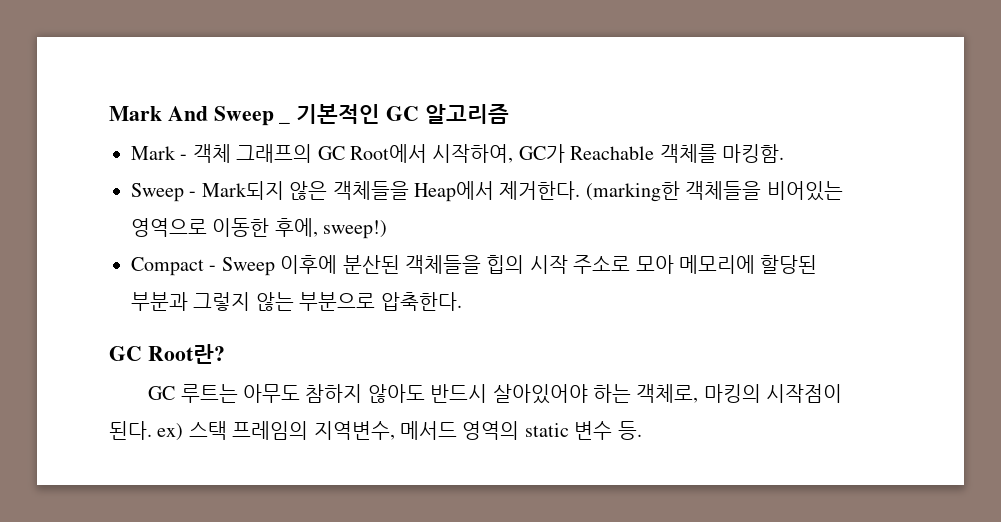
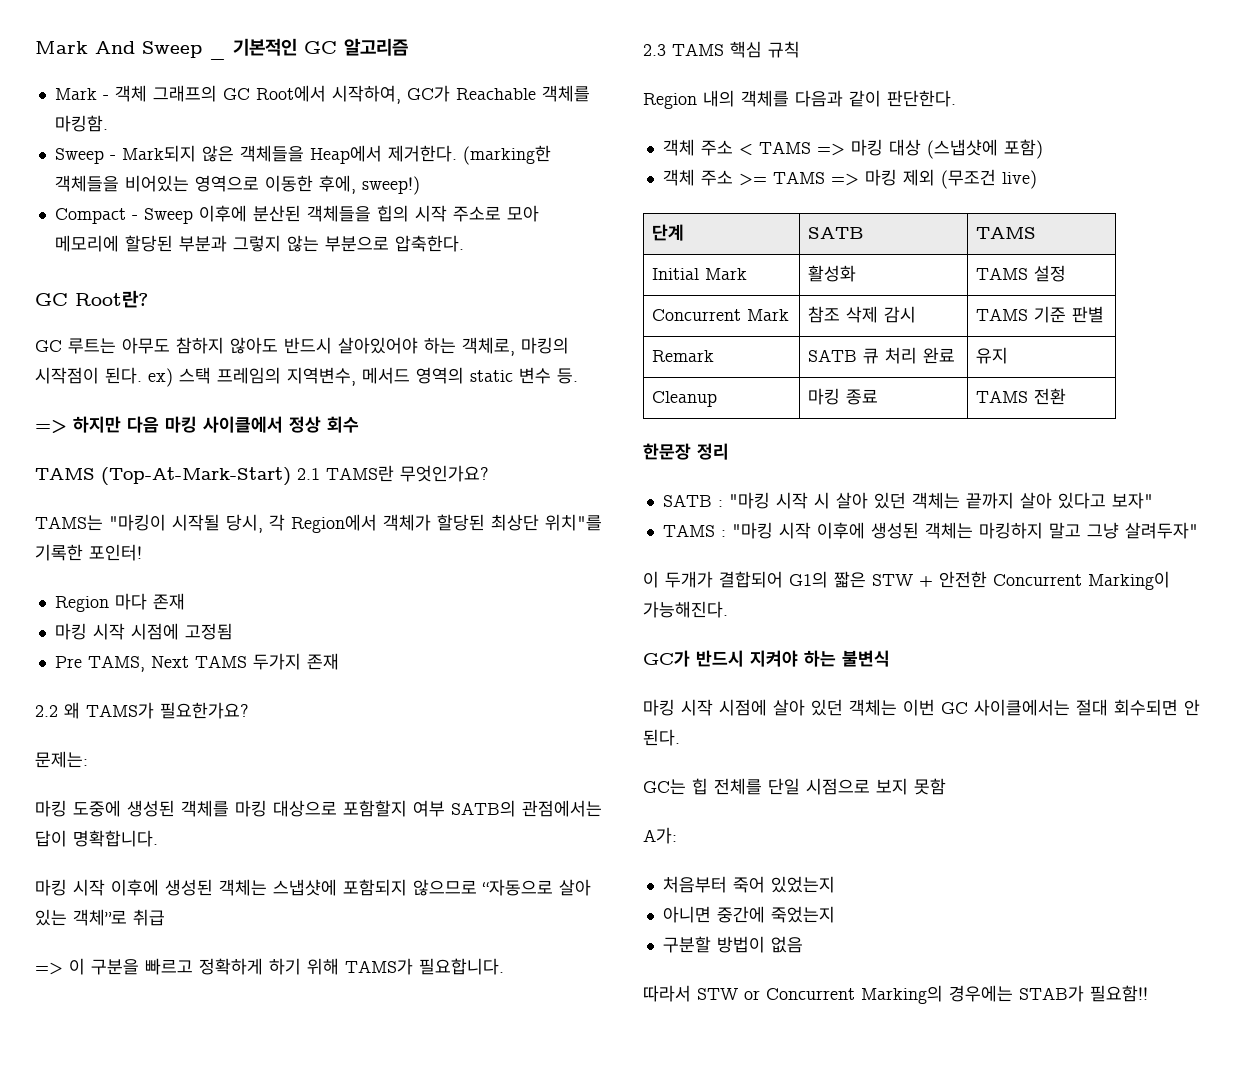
+ => 하지만 다음 마킹 사이클에서 정상 회수
+ TAMS (Top-At-Mark-Start) 2.1 TAMS란 무엇인가요?
+ TAMS는 "마킹이 시작될 당시, 각 Region에서 객체가 할당된 최상단 위치"를 기록한 포인터!
+ Region 마다 존재
+ 마킹 시작 시점에 고정됨
+ Pre TAMS, Next TAMS 두가지 존재
+ 2.2 왜 TAMS가 필요한가요?
+ 문제는:
+ 마킹 도중에 생성된 객체를 마킹 대상으로 포함할지 여부 SATB의 관점에서는 답이 명확합니다.
+ 마킹 시작 이후에 생성된 객체는 스냅샷에 포함되지 않으므로 “자동으로 살아 있는 객체”로 취급
+ => 이 구분을 빠르고 정확하게 하기 위해 TAMS가 필요합니다.
+ 2.3 TAMS 핵심 규칙
+ Region 내의 객체를 다음과 같이 판단한다.
+ 객체 주소 < TAMS => 마킹 대상 (스냅샷에 포함)
+ 객체 주소 >= TAMS => 마킹 제외 (무조건 live)
+ 단계 | SATB | TAMS
+ Initial Mark | 활성화 | TAMS 설정
+ Concurrent Mark | 참조 삭제 감시 | TAMS 기준 판별
+ Remark | SATB 큐 처리 완료 | 유지
+ Cleanup | 마킹 종료 | TAMS 전환
+ 한문장 정리
+ SATB : "마킹 시작 시 살아 있던 객체는 끝까지 살아 있다고 보자"
+ TAMS : "마킹 시작 이후에 생성된 객체는 마킹하지 말고 그냥 살려두자"
+ 이 두개가 결합되어 G1의 짧은 STW + 안전한 Concurrent Marking이 가능해진다.
+ GC가 반드시 지켜야 하는 불변식
+ 마킹 시작 시점에 살아 있던 객체는 이번 GC 사이클에서는 절대 회수되면 안 된다.
+ GC는 힙 전체를 단일 시점으로 보지 못함
+ A가:
+ 처음부터 죽어 있었는지
+ 아니면 중간에 죽었는지
+ 구분할 방법이 없음
+ 따라서 STW or Concurrent Marking의 경우에는 STAB가 필요함!!

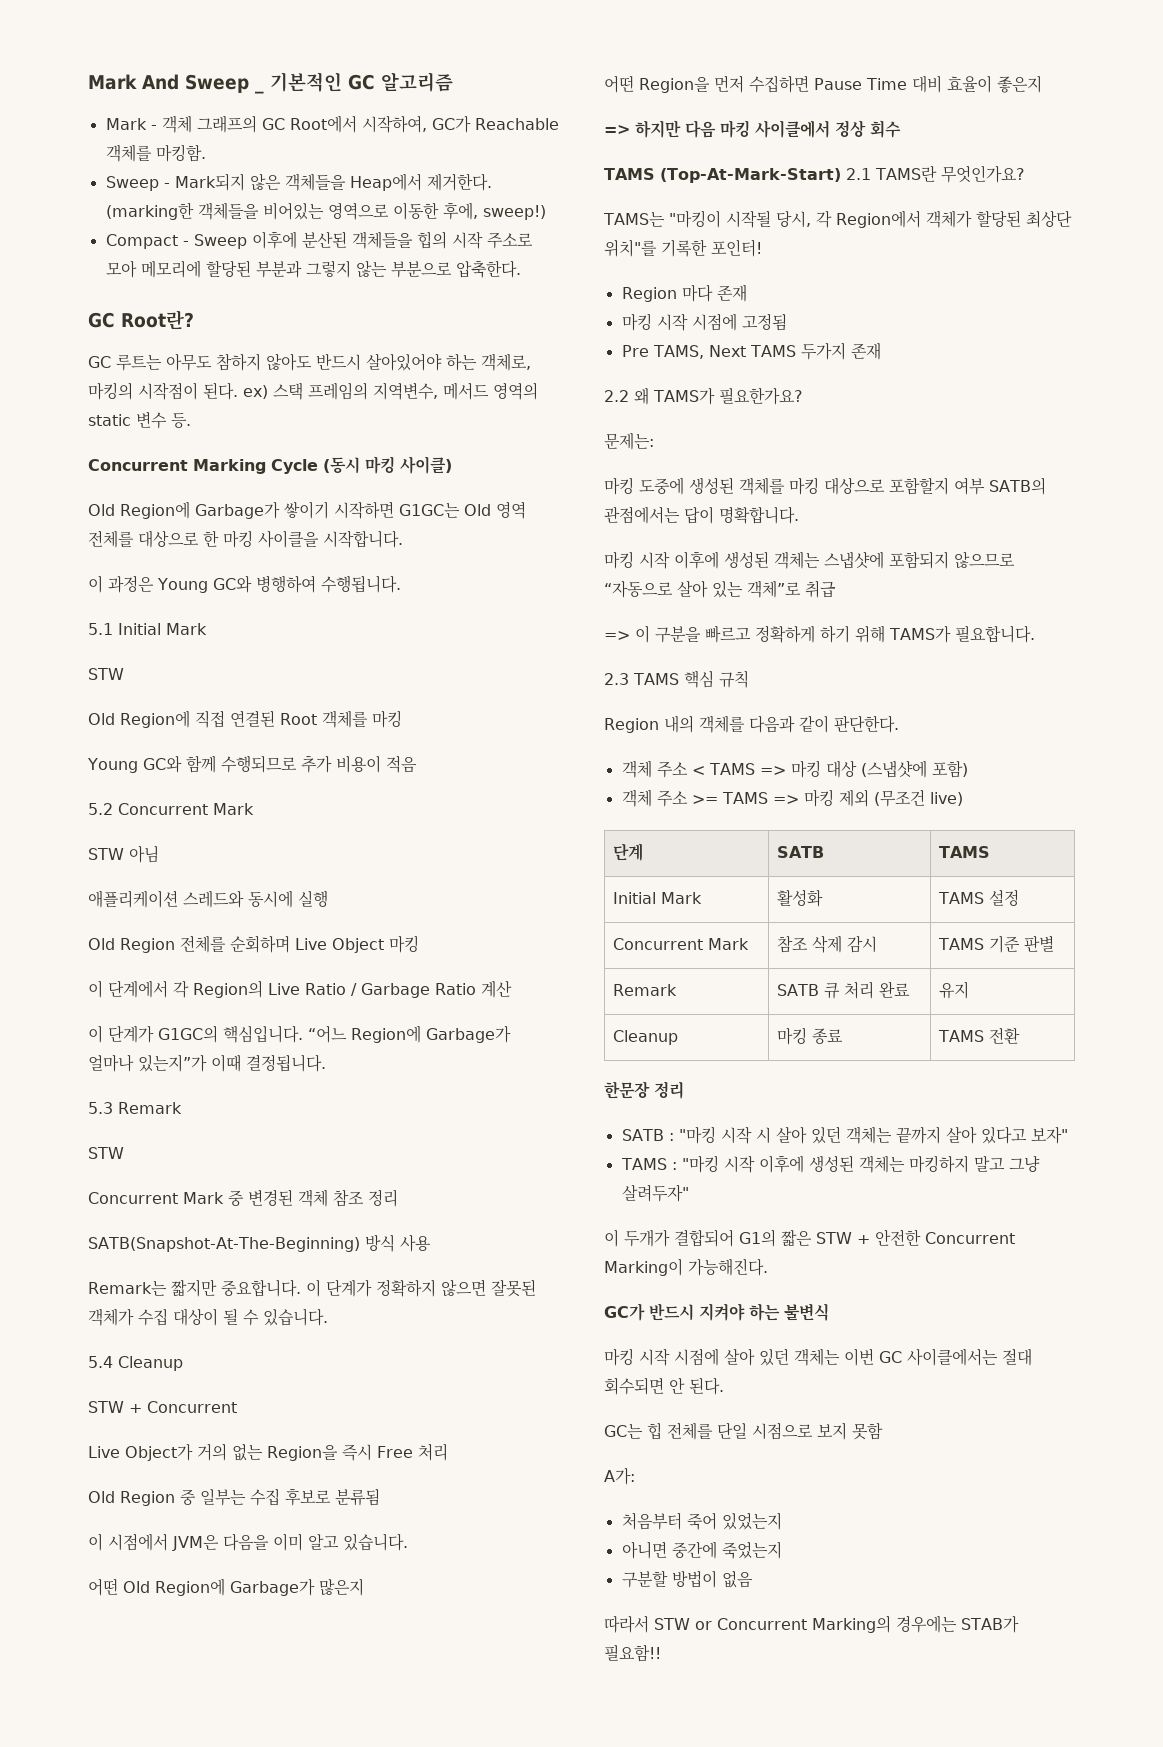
+ Concurrent Marking Cycle (동시 마킹 사이클)
+ Old Region에 Garbage가 쌓이기 시작하면 G1GC는 Old 영역 전체를 대상으로 한 마킹 사이클을 시작합니다.
+ 이 과정은 Young GC와 병행하여 수행됩니다.
+ 5.1 Initial Mark
+ STW
+ Old Region에 직접 연결된 Root 객체를 마킹
+ Young GC와 함께 수행되므로 추가 비용이 적음
+ 5.2 Concurrent Mark
+ STW 아님
+ 애플리케이션 스레드와 동시에 실행
+ Old Region 전체를 순회하며 Live Object 마킹
+ 이 단계에서 각 Region의 Live Ratio / Garbage Ratio 계산
+ 이 단계가 G1GC의 핵심입니다. “어느 Region에 Garbage가 얼마나 있는지”가 이때 결정됩니다.
+ 5.3 Remark
+ STW
+ Concurrent Mark 중 변경된 객체 참조 정리
+ SATB(Snapshot-At-The-Beginning) 방식 사용
+ Remark는 짧지만 중요합니다. 이 단계가 정확하지 않으면 잘못된 객체가 수집 대상이 될 수 있습니다.
+ 5.4 Cleanup
+ STW + Concurrent
+ Live Object가 거의 없는 Region을 즉시 Free 처리
+ Old Region 중 일부는 수집 후보로 분류됨
+ 이 시점에서 JVM은 다음을 이미 알고 있습니다.
+ 어떤 Old Region에 Garbage가 많은지
+ 어떤 Region을 먼저 수집하면 Pause Time 대비 효율이 좋은지

